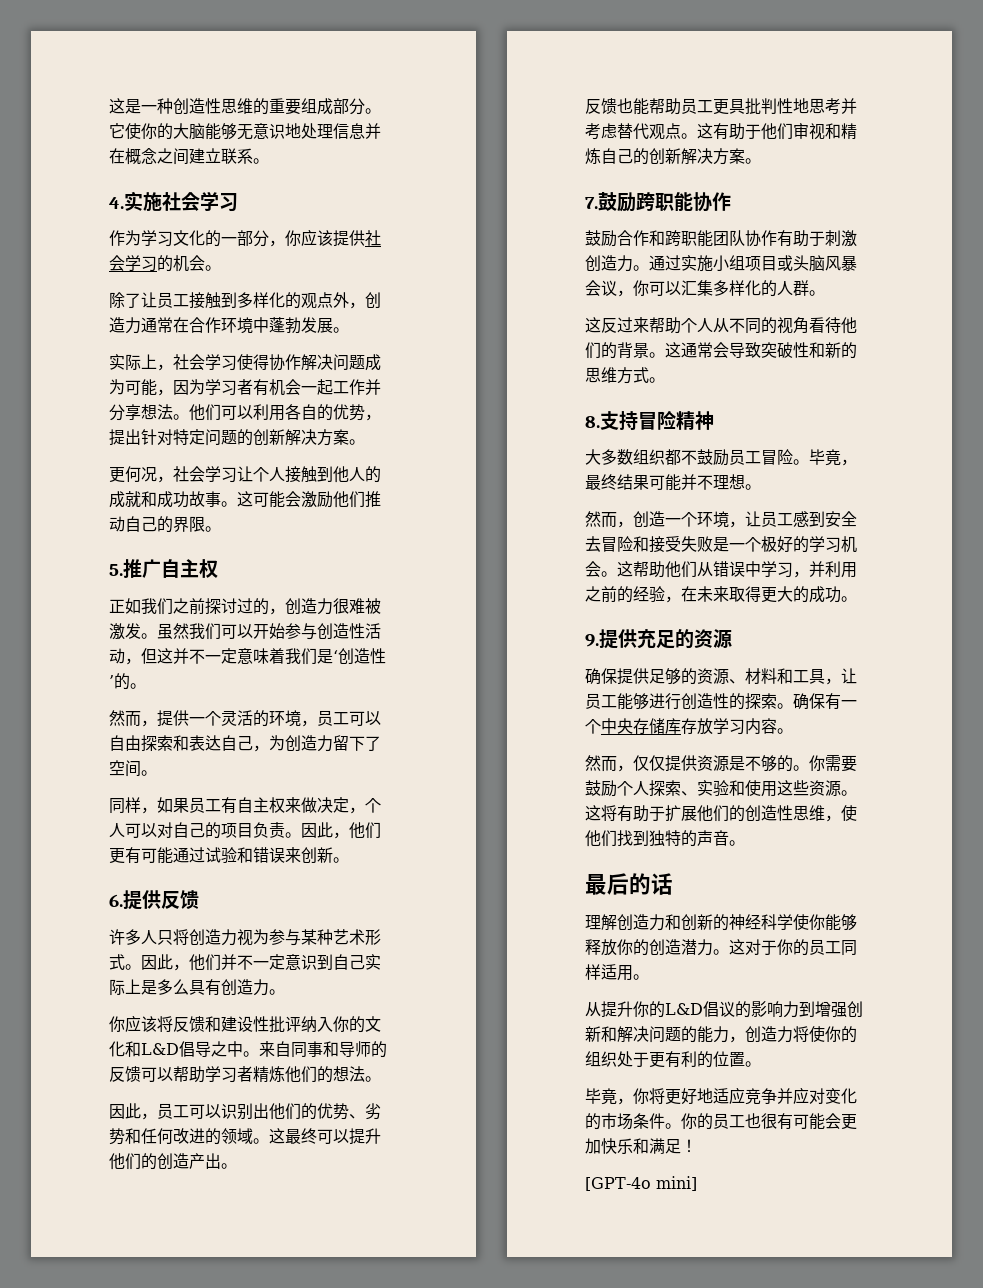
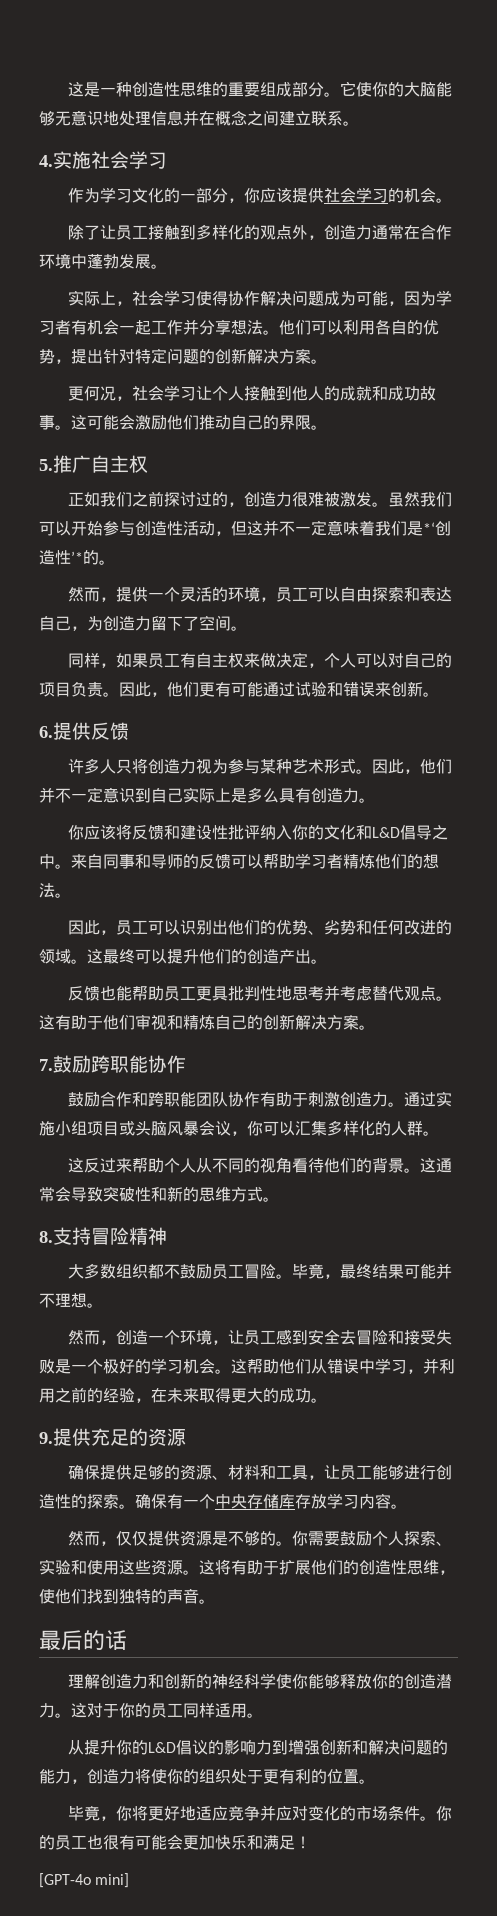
- 虽然我们可以开始参与创造性活动，但这并不一定意味着我们是‘创造性’的。
+ 虽然我们可以开始参与创造性活动，但这并不一定意味着我们是*‘创造性’*的。

